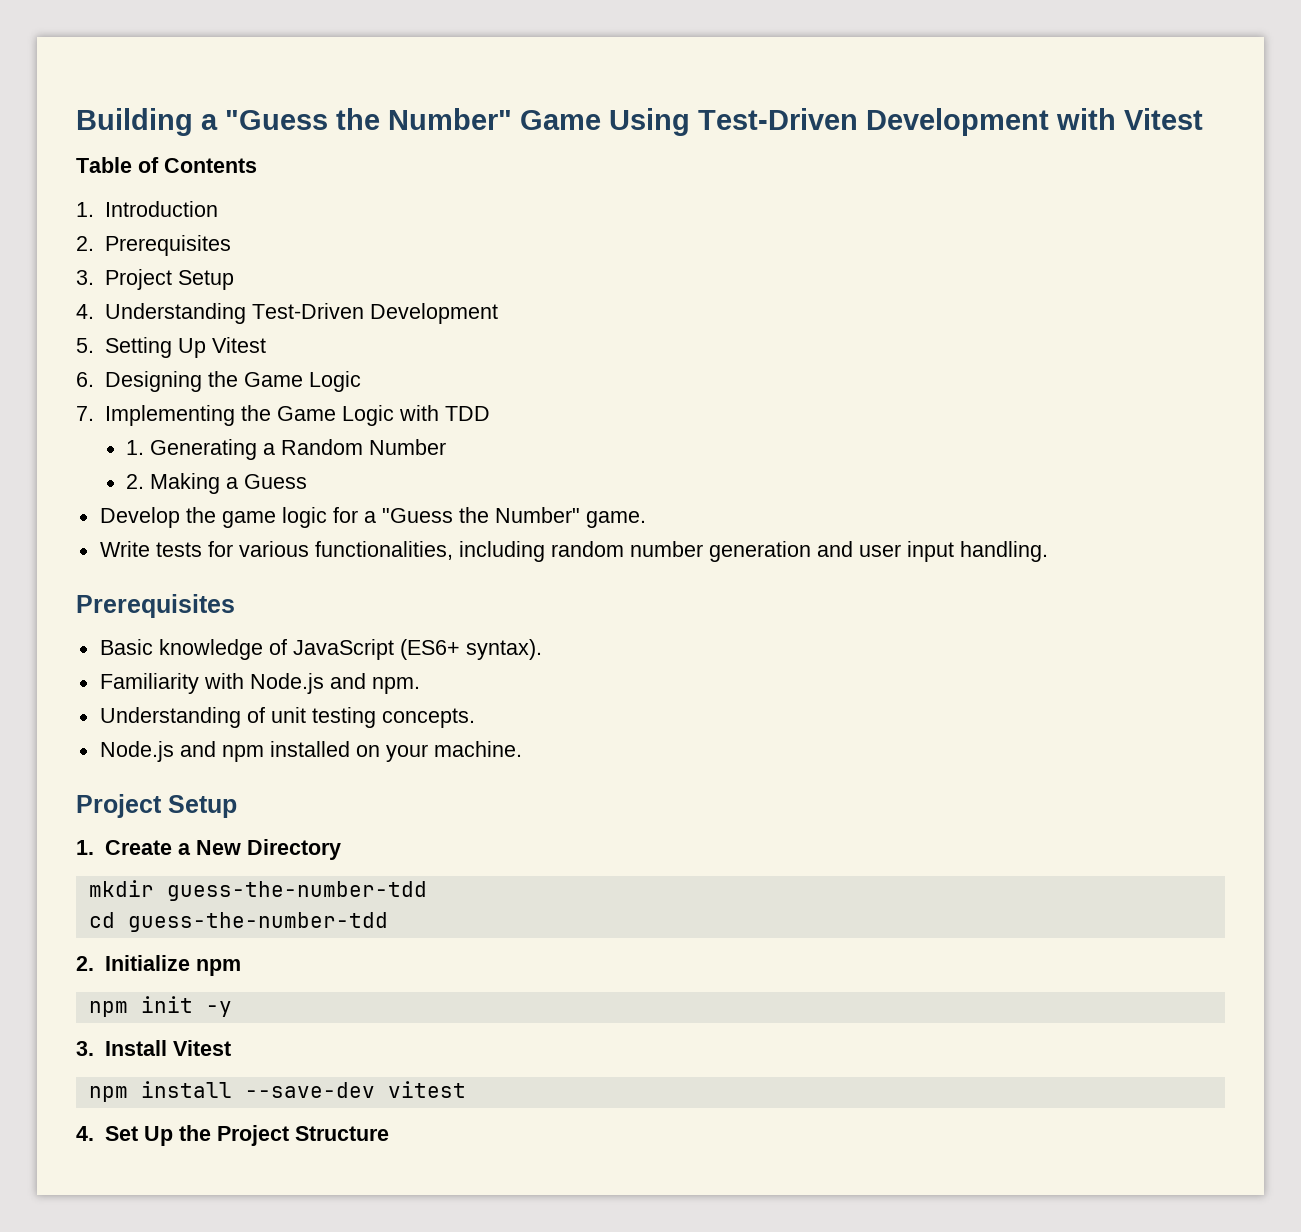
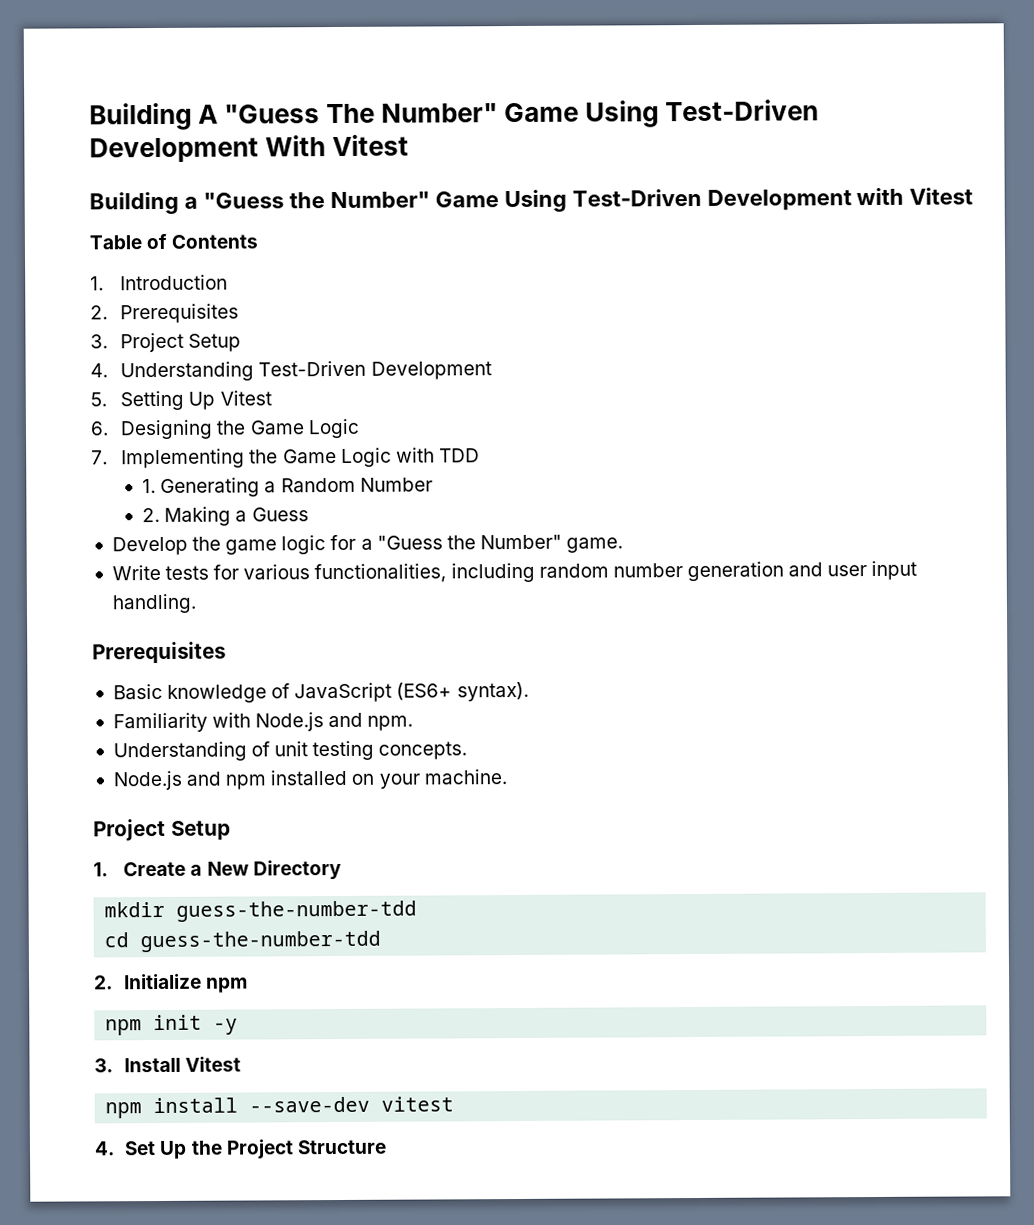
+ Building A "Guess The Number" Game Using Test-Driven Development With Vitest

